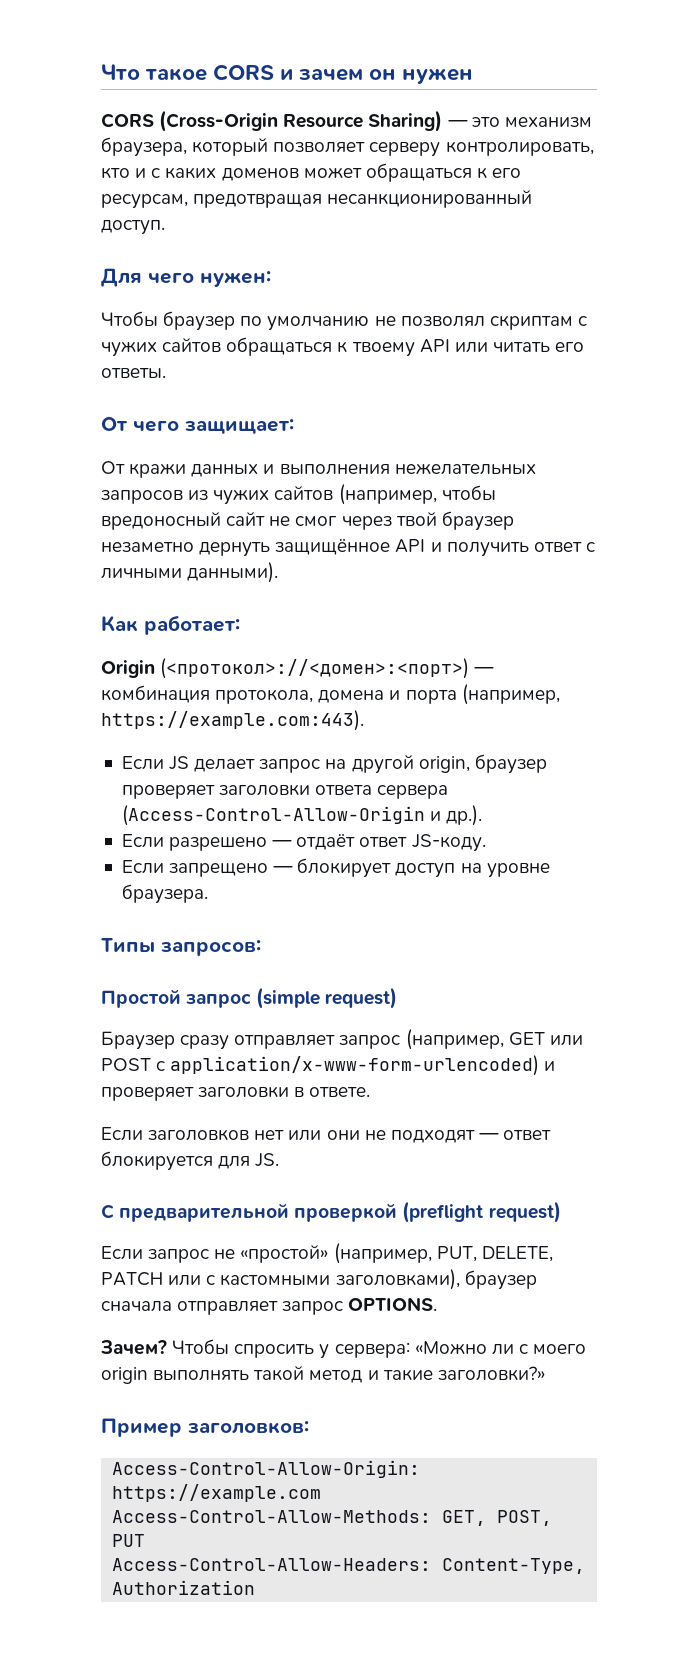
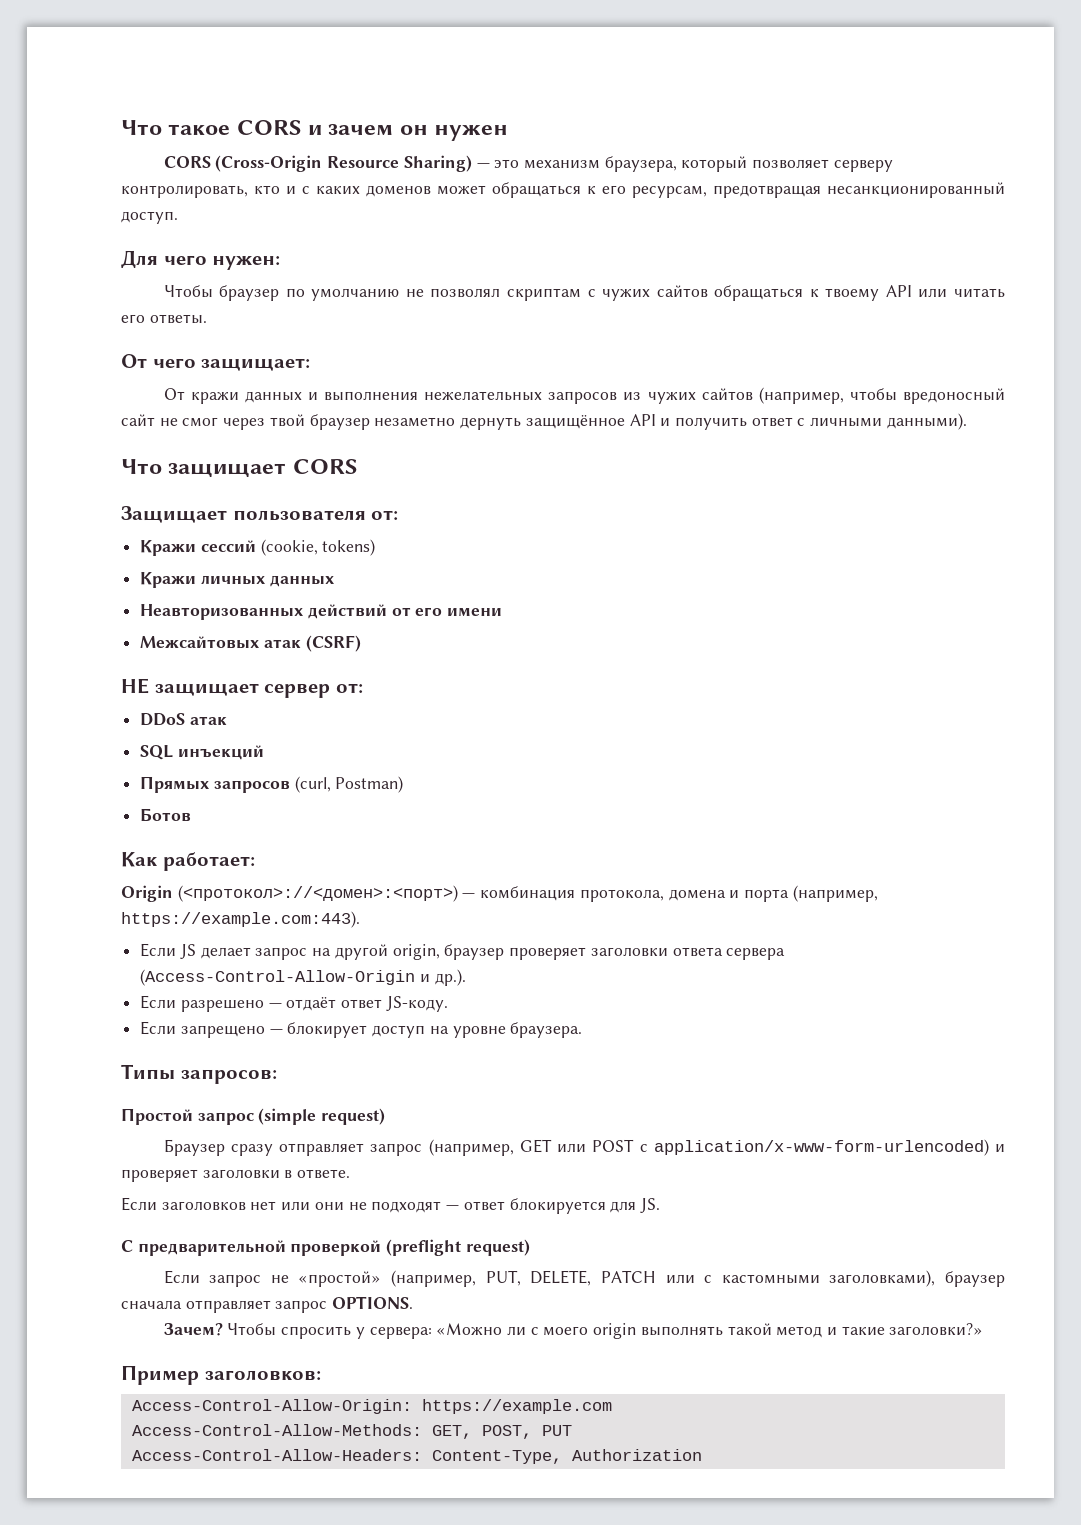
+ Что защищает CORS
+ Защищает пользователя от:
+ Кражи сессий (cookie, tokens)
+ Кражи личных данных
+ Неавторизованных действий от его имени
+ Межсайтовых атак (CSRF)
+ НЕ защищает сервер от:
+ DDoS атак
+ SQL инъекций
+ Прямых запросов (curl, Postman)
+ Ботов

